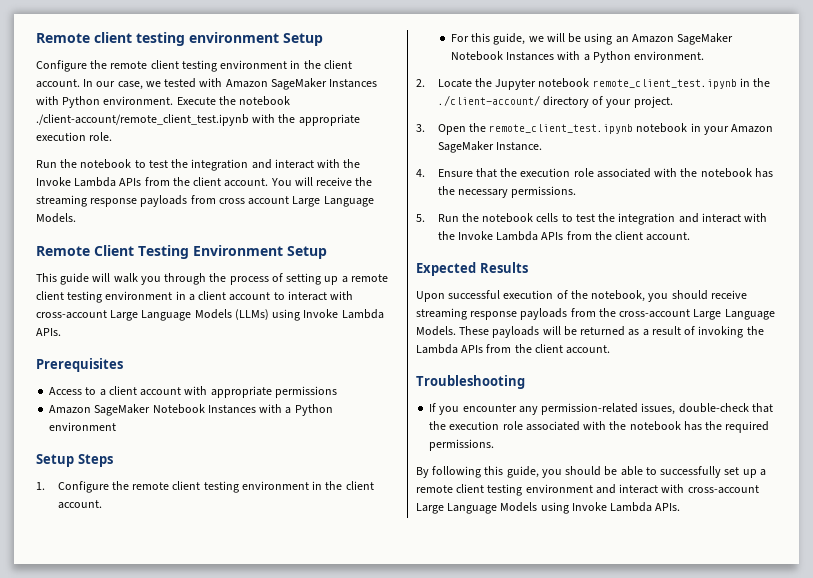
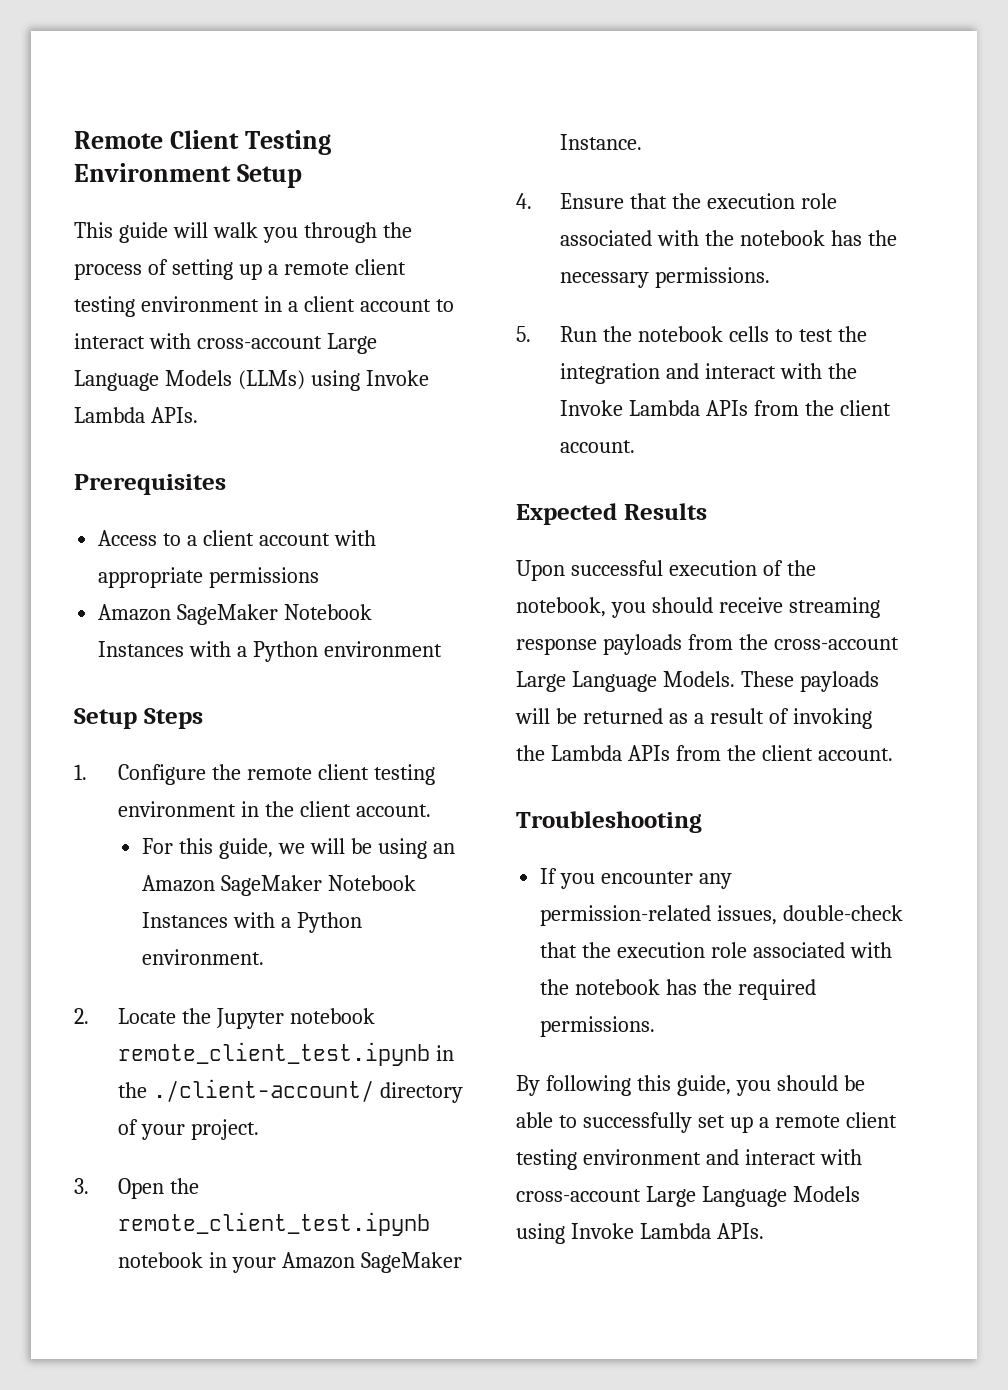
- Remote client testing environment Setup
- Configure the remote client testing environment in the client account. In our case, we tested with Amazon SageMaker Instances with Python environment. Execute the notebook ./client-account/remote_client_test.ipynb with the appropriate execution role.
- Run the notebook to test the integration and interact with the Invoke Lambda APIs from the client account. You will receive the streaming response payloads from cross account Large Language Models.

